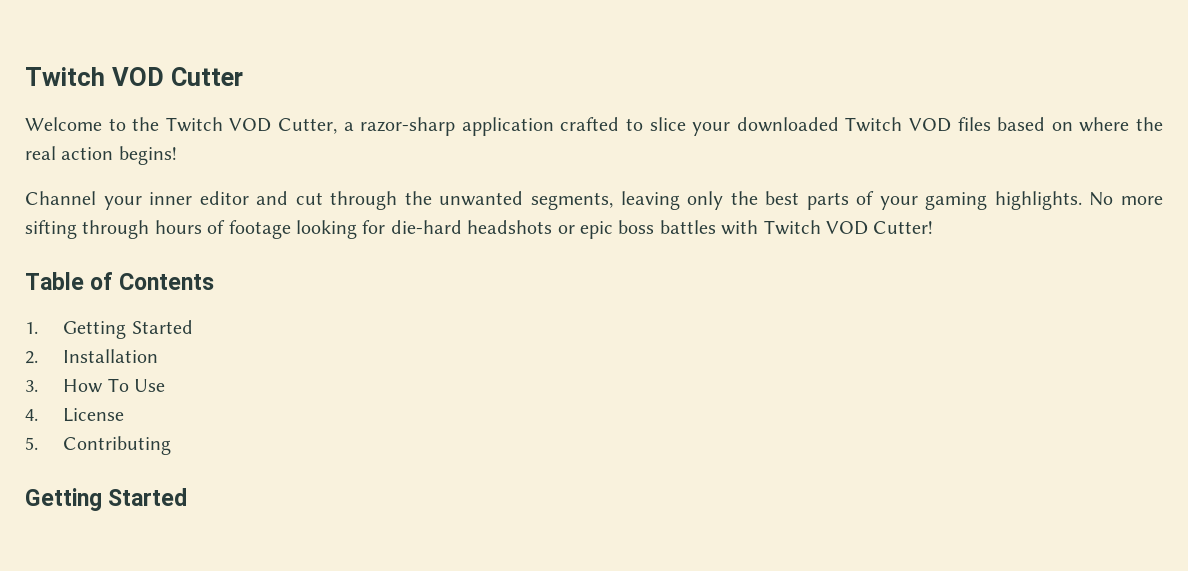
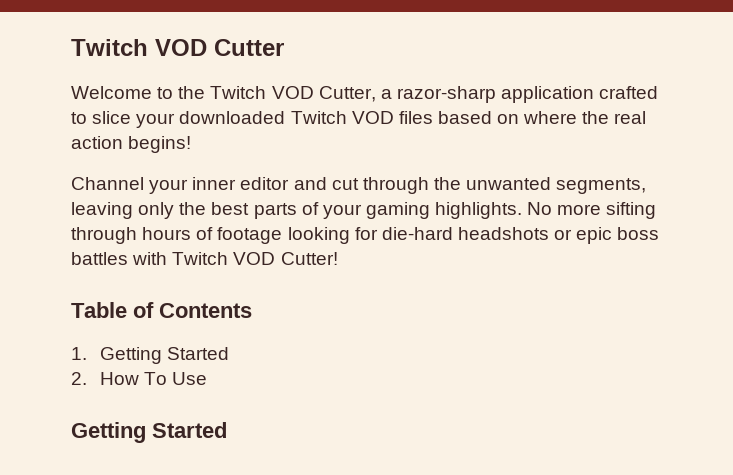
- 2. Installation
- 3. How To Use
+ 2. How To Use
- 4. License
- 5. Contributing

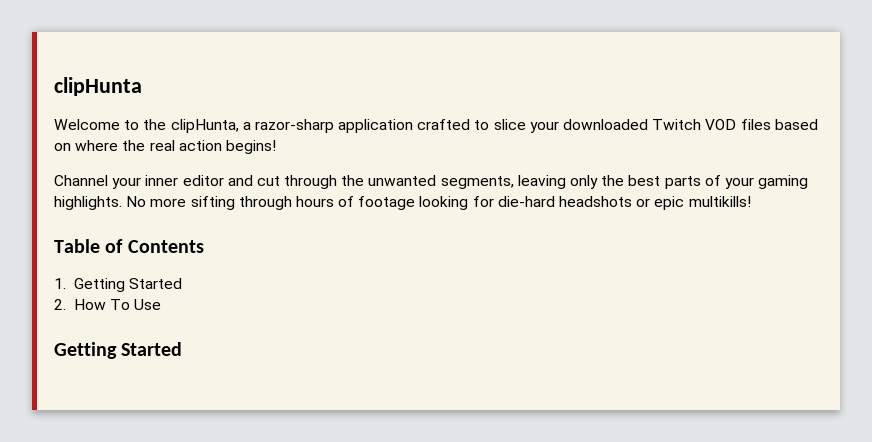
- Twitch VOD Cutter
+ clipHunta
- Welcome to the Twitch VOD Cutter, a razor-sharp application crafted to slice your downloaded Twitch VOD files based on where the real action begins!
+ Welcome to the clipHunta, a razor-sharp application crafted to slice your downloaded Twitch VOD files based on where the real action begins!
- No more sifting through hours of footage looking for die-hard headshots or epic boss battles with Twitch VOD Cutter!
+ No more sifting through hours of footage looking for die-hard headshots or epic multikills!

